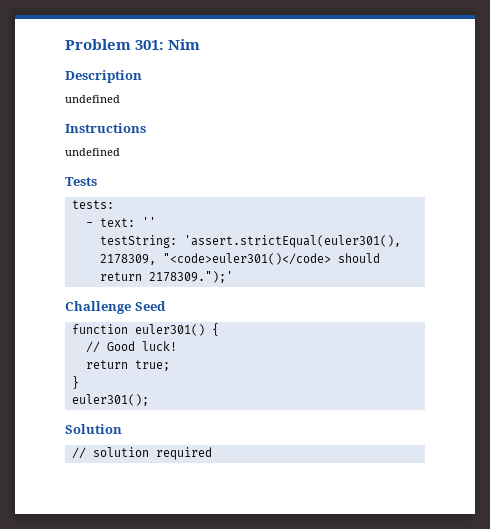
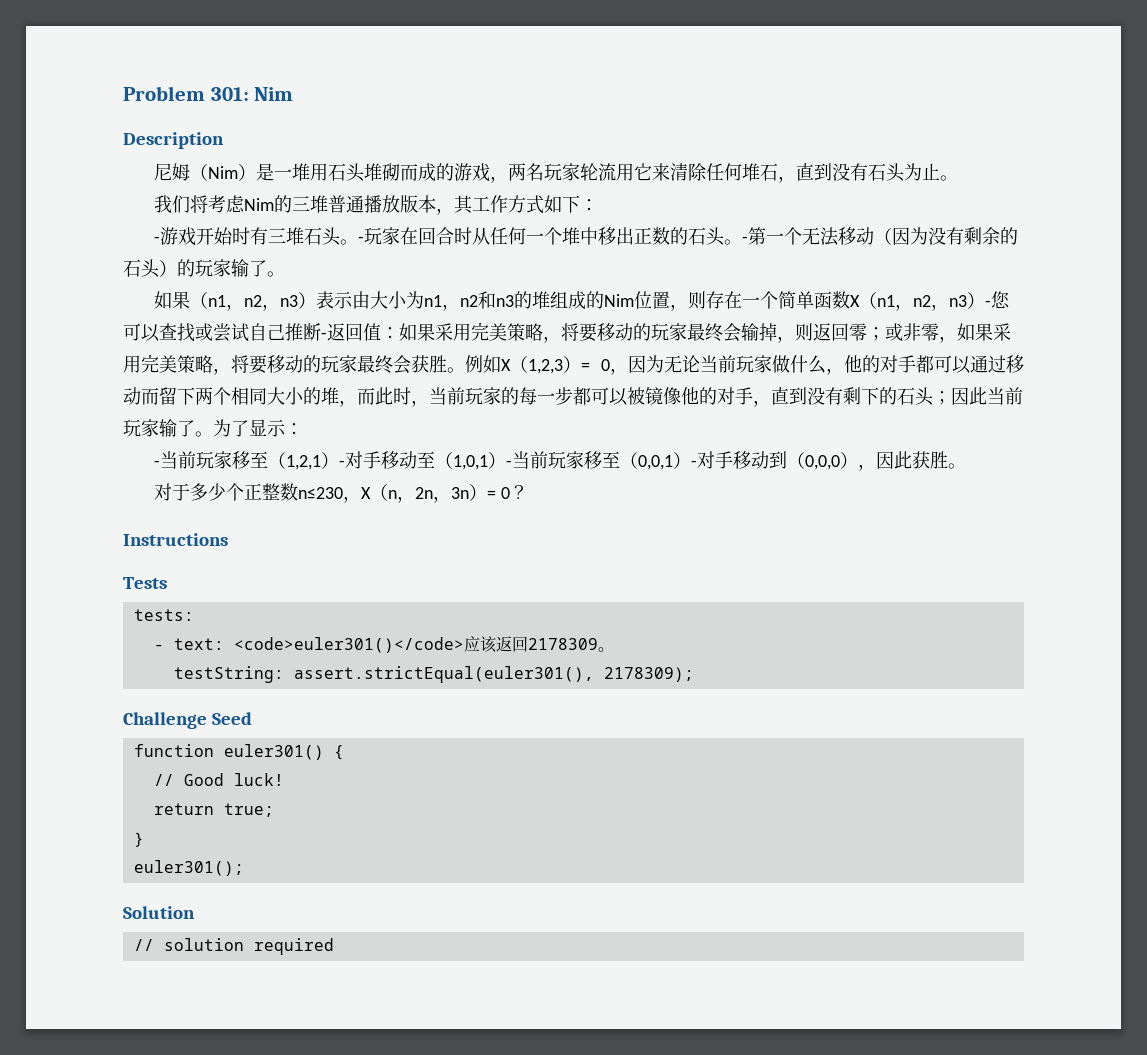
  Description
- undefined
+ 尼姆（Nim）是一堆用石头堆砌而成的游戏，两名玩家轮流用它来清除任何堆石，直到没有石头为止。
+ 我们将考虑Nim的三堆普通播放版本，其工作方式如下：
+ -游戏开始时有三堆石头。-玩家在回合时从任何一个堆中移出正数的石头。-第一个无法移动（因为没有剩余的石头）的玩家输了。
+ 如果（n1，n2，n3）表示由大小为n1，n2和n3的堆组成的Nim位置，则存在一个简单函数X（n1，n2，n3）-您可以查找或尝试自己推断-返回值：如果采用完美策略，将要移动的玩家最终会输掉，则返回零；或非零，如果采用完美策略，将要移动的玩家最终会获胜。例如X（1,2,3）= 0，因为无论当前玩家做什么，他的对手都可以通过移动而留下两个相同大小的堆，而此时，当前玩家的每一步都可以被镜像他的对手，直到没有剩下的石头；因此当前玩家输了。为了显示：
+ -当前玩家移至（1,2,1）-对手移动至（1,0,1）-当前玩家移至（0,0,1）-对手移动到（0,0,0），因此获胜。
+ 对于多少个正整数n≤230，X（n，2n，3n）= 0？
  Instructions
- undefined
- - text: ''
- testString: 'assert.strictEqual(euler301(), 2178309, "<code>euler301()</code> should return 2178309.");'
+ - text: <code>euler301()</code>应该返回2178309。
+ testString: assert.strictEqual(euler301(), 2178309);

